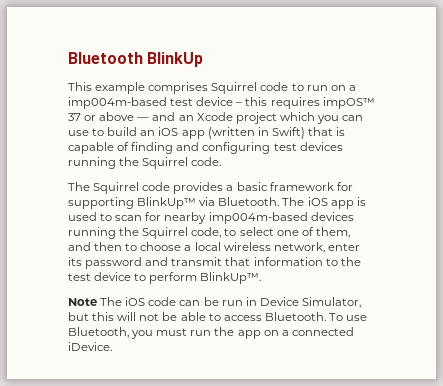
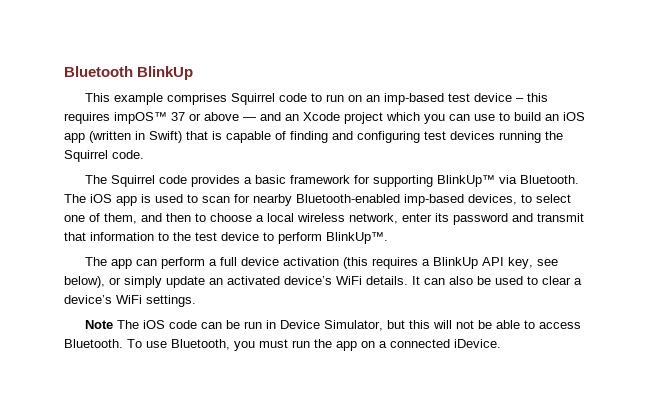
- This example comprises Squirrel code to run on a imp004m-based test device – this requires impOS™ 37 or above — and an Xcode project which you can use to build an iOS app (written in Swift) that is capable of finding and configuring test devices running the Squirrel code.
+ This example comprises Squirrel code to run on an imp-based test device – this requires impOS™ 37 or above — and an Xcode project which you can use to build an iOS app (written in Swift) that is capable of finding and configuring test devices running the Squirrel code.
- The iOS app is used to scan for nearby imp004m-based devices running the Squirrel code, to select one of them, and then to choose a local wireless network, enter its password and transmit that information to the test device to perform BlinkUp™.
+ The iOS app is used to scan for nearby Bluetooth-enabled imp-based devices, to select one of them, and then to choose a local wireless network, enter its password and transmit that information to the test device to perform BlinkUp™.
+ The app can perform a full device activation (this requires a BlinkUp API key, see below), or simply update an activated device’s WiFi details. It can also be used to clear a device’s WiFi settings.

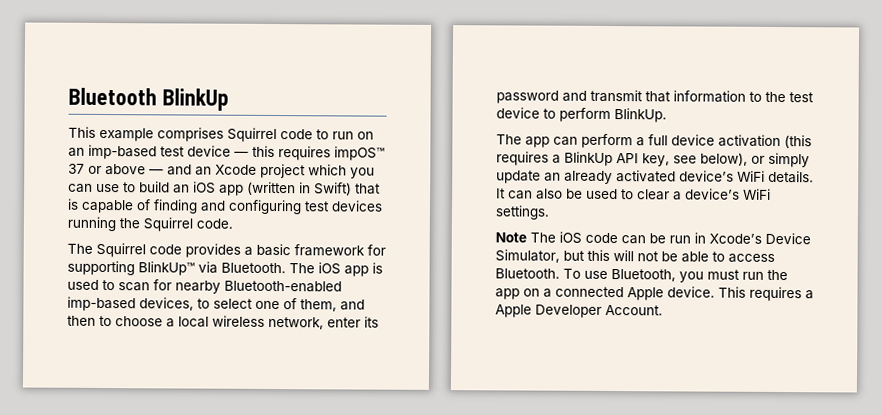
- This example comprises Squirrel code to run on an imp-based test device – this requires impOS™ 37 or above — and an Xcode project which you can use to build an iOS app (written in Swift) that is capable of finding and configuring test devices running the Squirrel code.
+ This example comprises Squirrel code to run on an imp-based test device — this requires impOS™ 37 or above — and an Xcode project which you can use to build an iOS app (written in Swift) that is capable of finding and configuring test devices running the Squirrel code.
- The iOS app is used to scan for nearby Bluetooth-enabled imp-based devices, to select one of them, and then to choose a local wireless network, enter its password and transmit that information to the test device to perform BlinkUp™.
+ The iOS app is used to scan for nearby Bluetooth-enabled imp-based devices, to select one of them, and then to choose a local wireless network, enter its password and transmit that information to the test device to perform BlinkUp.
- The app can perform a full device activation (this requires a BlinkUp API key, see below), or simply update an activated device’s WiFi details.
+ The app can perform a full device activation (this requires a BlinkUp API key, see below), or simply update an already activated device’s WiFi details.
- Note The iOS code can be run in Device Simulator, but this will not be able to access Bluetooth.
+ Note The iOS code can be run in Xcode’s Device Simulator, but this will not be able to access Bluetooth.
- To use Bluetooth, you must run the app on a connected iDevice.
+ To use Bluetooth, you must run the app on a connected Apple device. This requires a Apple Developer Account.

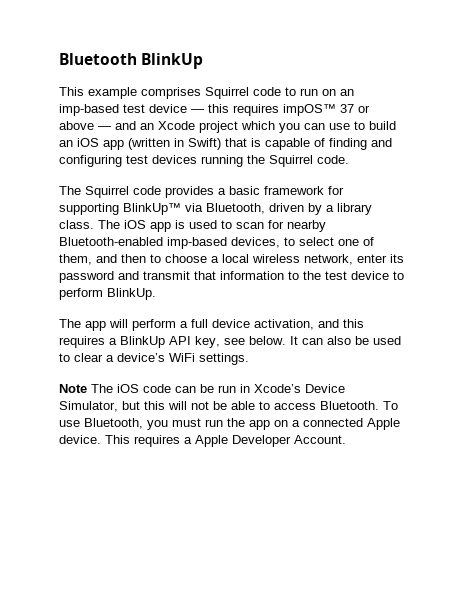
- The Squirrel code provides a basic framework for supporting BlinkUp™ via Bluetooth.
+ The Squirrel code provides a basic framework for supporting BlinkUp™ via Bluetooth, driven by a library class.
- The app can perform a full device activation (this requires a BlinkUp API key, see below), or simply update an already activated device’s WiFi details.
+ The app will perform a full device activation, and this requires a BlinkUp API key, see below.

